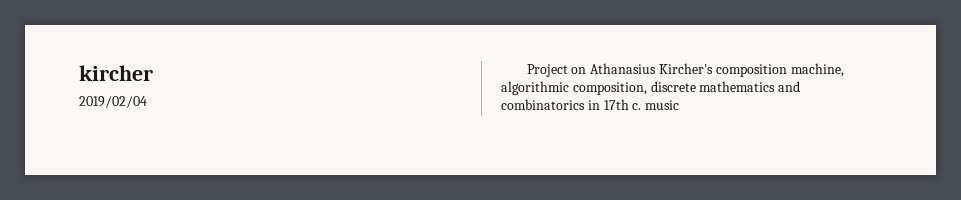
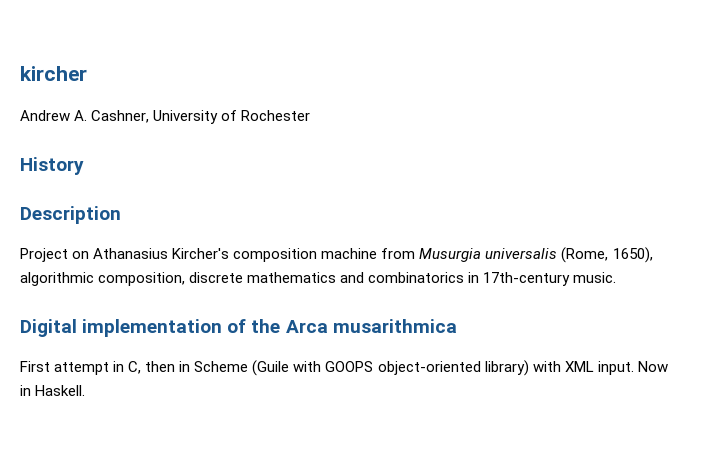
- 2019/02/04
+ Andrew A. Cashner, University of Rochester
+ History
+ Description
- Project on Athanasius Kircher's composition machine, algorithmic composition, discrete mathematics and combinatorics in 17th c. music
+ Project on Athanasius Kircher's composition machine from Musurgia universalis (Rome, 1650), algorithmic composition, discrete mathematics and combinatorics in 17th-century music.
+ Digital implementation of the Arca musarithmica
+ First attempt in C, then in Scheme (Guile with GOOPS object-oriented library) with XML input. Now in Haskell.

